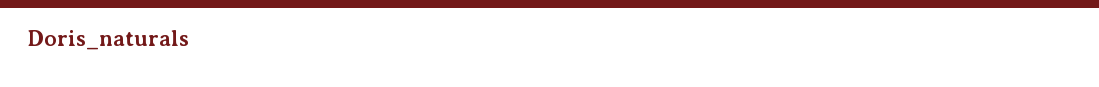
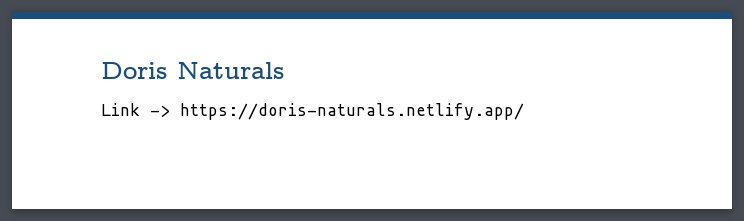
- Doris_naturals
+ Doris Naturals
+ Link -> https://doris-naturals.netlify.app/

